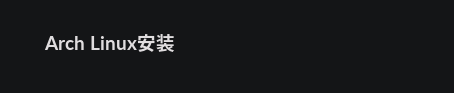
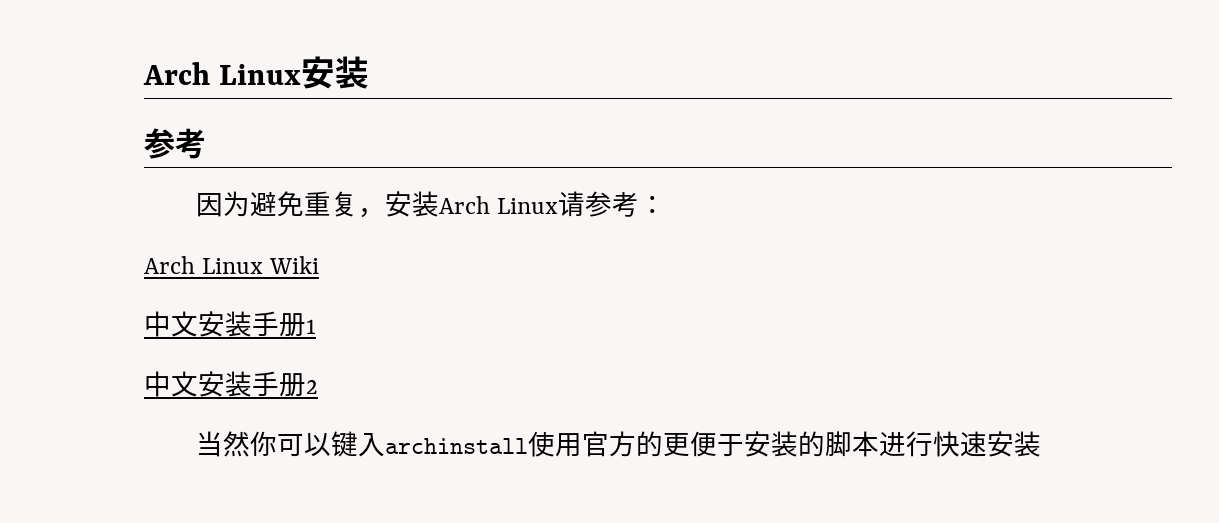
  Arch Linux安装
+ 参考
+ 因为避免重复，安装Arch Linux请参考：
+ Arch Linux Wiki
+ 中文安装手册1
+ 中文安装手册2
+ 当然你可以键入archinstall使用官方的更便于安装的脚本进行快速安装

